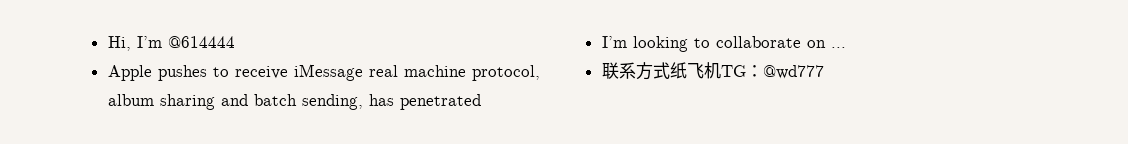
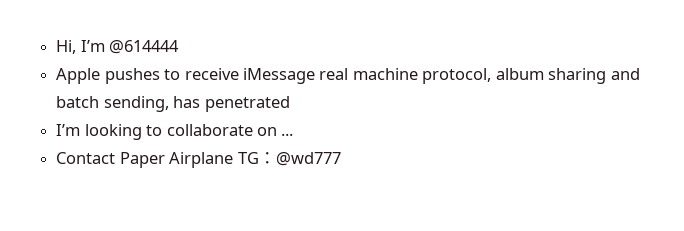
- 联系方式纸飞机TG：@wd777
+ Contact Paper Airplane TG：@wd777

